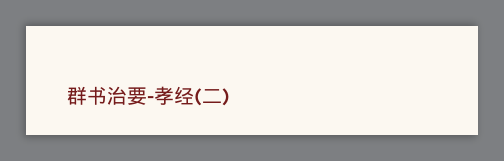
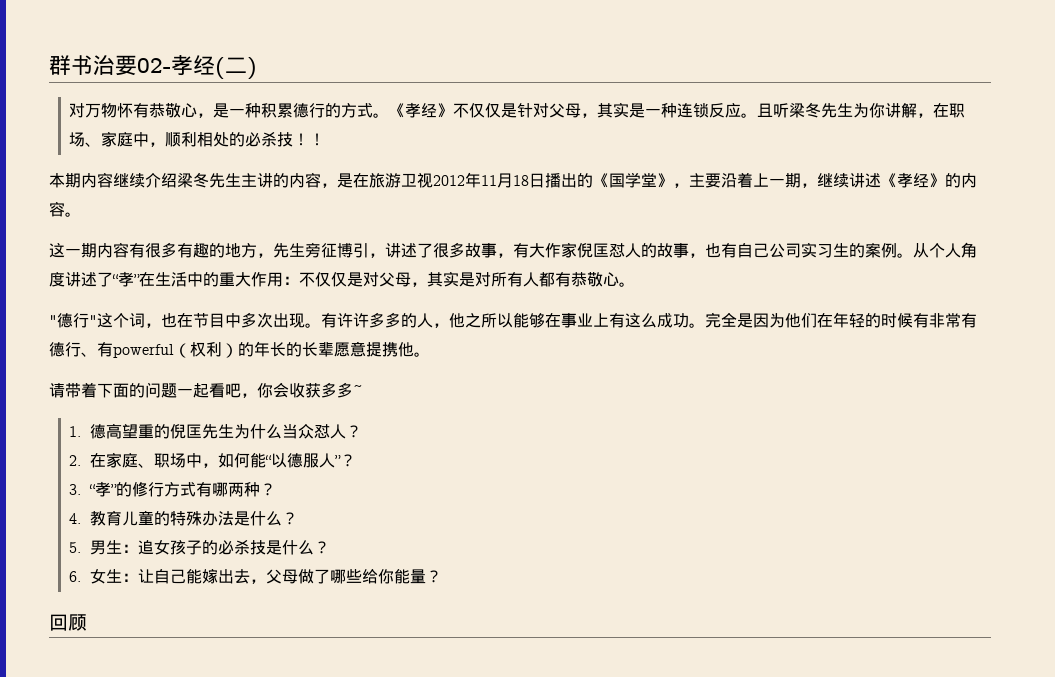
- 群书治要-孝经(二)
+ 群书治要02-孝经(二)
+ 对万物怀有恭敬心，是一种积累德行的方式。《孝经》不仅仅是针对父母，其实是一种连锁反应。且听梁冬先生为你讲解，在职场、家庭中，顺利相处的必杀技！！
+ 本期内容继续介绍梁冬先生主讲的内容，是在旅游卫视2012年11月18日播出的《国学堂》，主要沿着上一期，继续讲述《孝经》的内容。
+ 这一期内容有很多有趣的地方，先生旁征博引，讲述了很多故事，有大作家倪匡怼人的故事，也有自己公司实习生的案例。从个人角度讲述了“孝”在生活中的重大作用：不仅仅是对父母，其实是对所有人都有恭敬心。
+ "德行"这个词，也在节目中多次出现。有许许多多的人，他之所以能够在事业上有这么成功。完全是因为他们在年轻的时候有非常有德行、有powerful（权利）的年长的长辈愿意提携他。
+ 请带着下面的问题一起看吧，你会收获多多~
+ 1.德高望重的倪匡先生为什么当众怼人？
+ 2.在家庭、职场中，如何能“以德服人”？
+ 3. “孝”的修行方式有哪两种？
+ 4.教育儿童的特殊办法是什么？
+ 5.男生：追女孩子的必杀技是什么？
+ 6.女生：让自己能嫁出去，父母做了哪些给你能量？
+ 回顾

